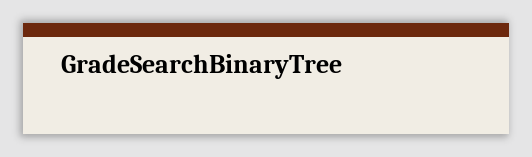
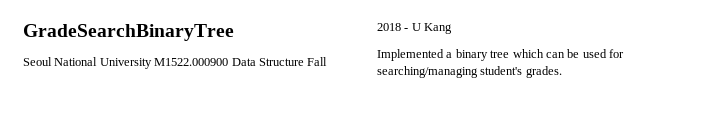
+ Seoul National University M1522.000900 Data Structure Fall 2018 - U Kang
+ Implemented a binary tree which can be used for searching/managing student's grades.

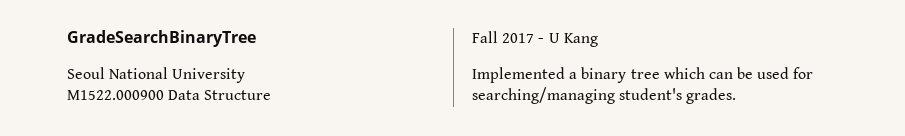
- Seoul National University M1522.000900 Data Structure Fall 2018 - U Kang
+ Seoul National University
+ M1522.000900 Data Structure
+ Fall 2017 - U Kang

